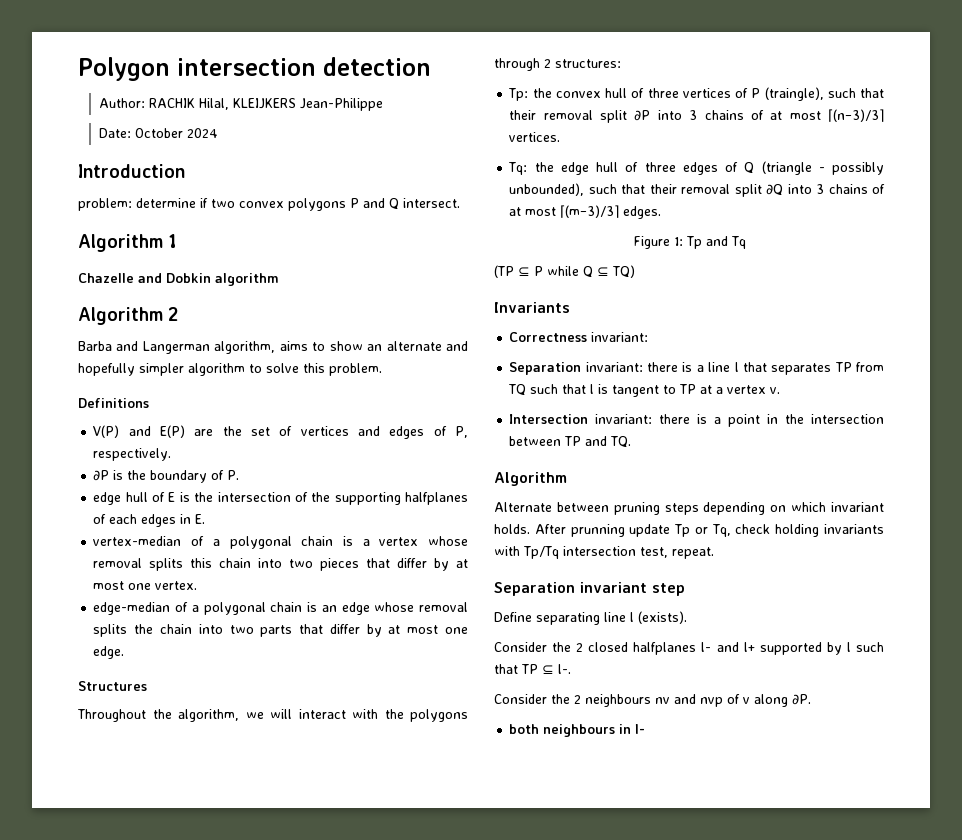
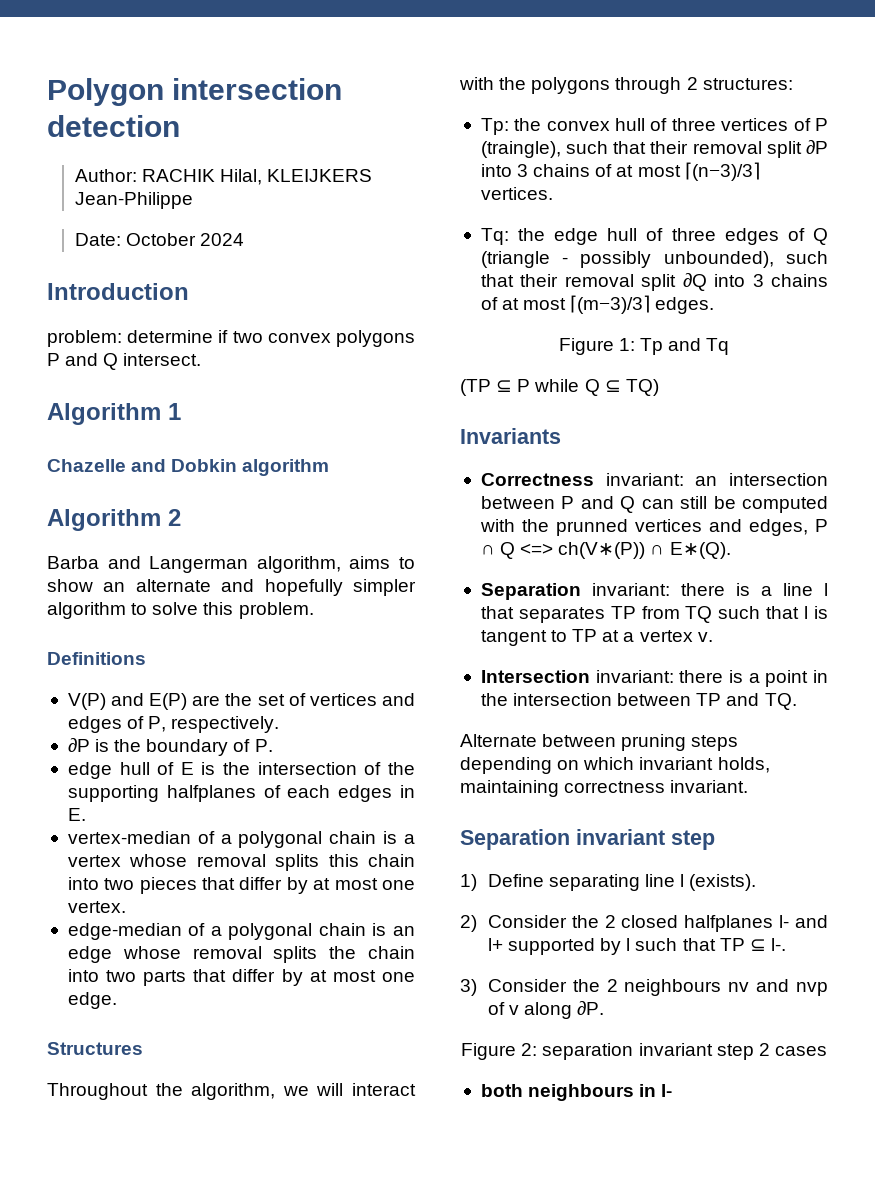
- Correctness invariant:
+ Correctness invariant: an intersection between P and Q can still be computed with the prunned vertices and edges, P ∩ Q <=> ch(V∗(P)) ∩ E∗(Q).
  Intersection invariant: there is a point in the intersection between TP and TQ.
- Algorithm
- Alternate between pruning steps depending on which invariant holds. After prunning update Tp or Tq, check holding invariants with Tp/Tq intersection test, repeat.
+ Alternate between pruning steps depending on which invariant holds, maintaining correctness invariant.
- Define separating line l (exists).
+ 1) Define separating line l (exists).
- Consider the 2 closed halfplanes l- and l+ supported by l such that TP ⊆ l-.
+ 2) Consider the 2 closed halfplanes l- and l+ supported by l such that TP ⊆ l-.
- Consider the 2 neighbours nv and nvp of v along ∂P.
+ 3) Consider the 2 neighbours nv and nvp of v along ∂P.
+ Figure 2: separation invariant step 2 cases

